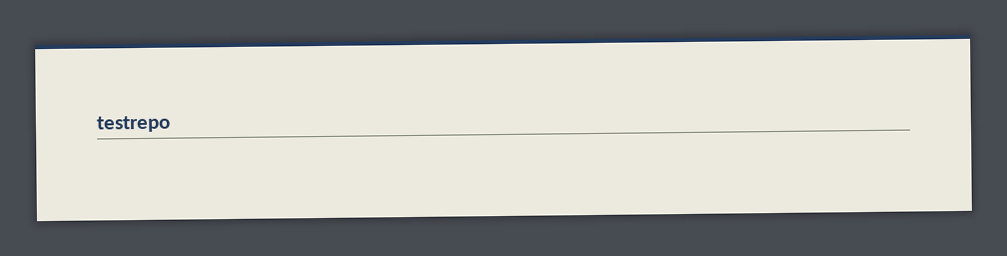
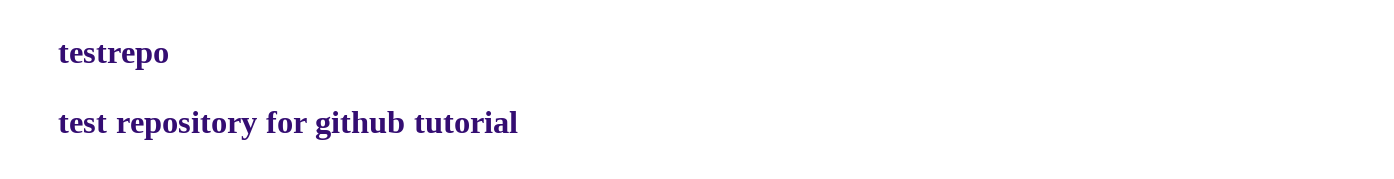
+ test repository for github tutorial

